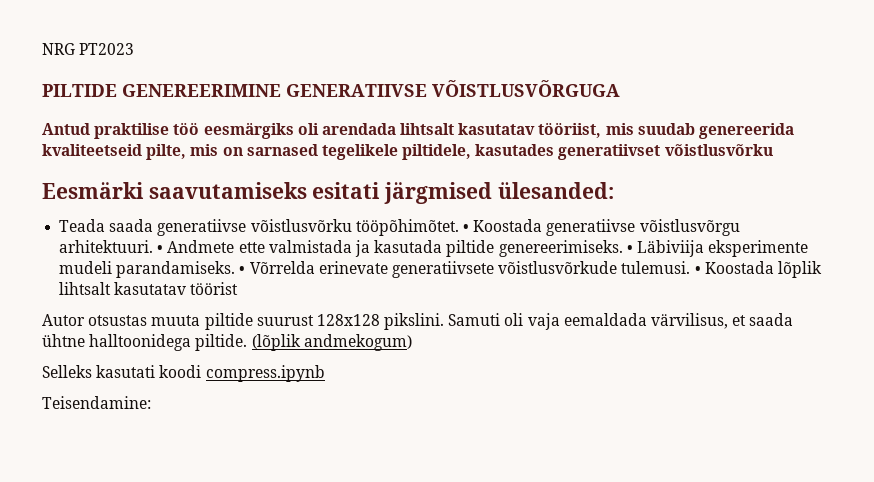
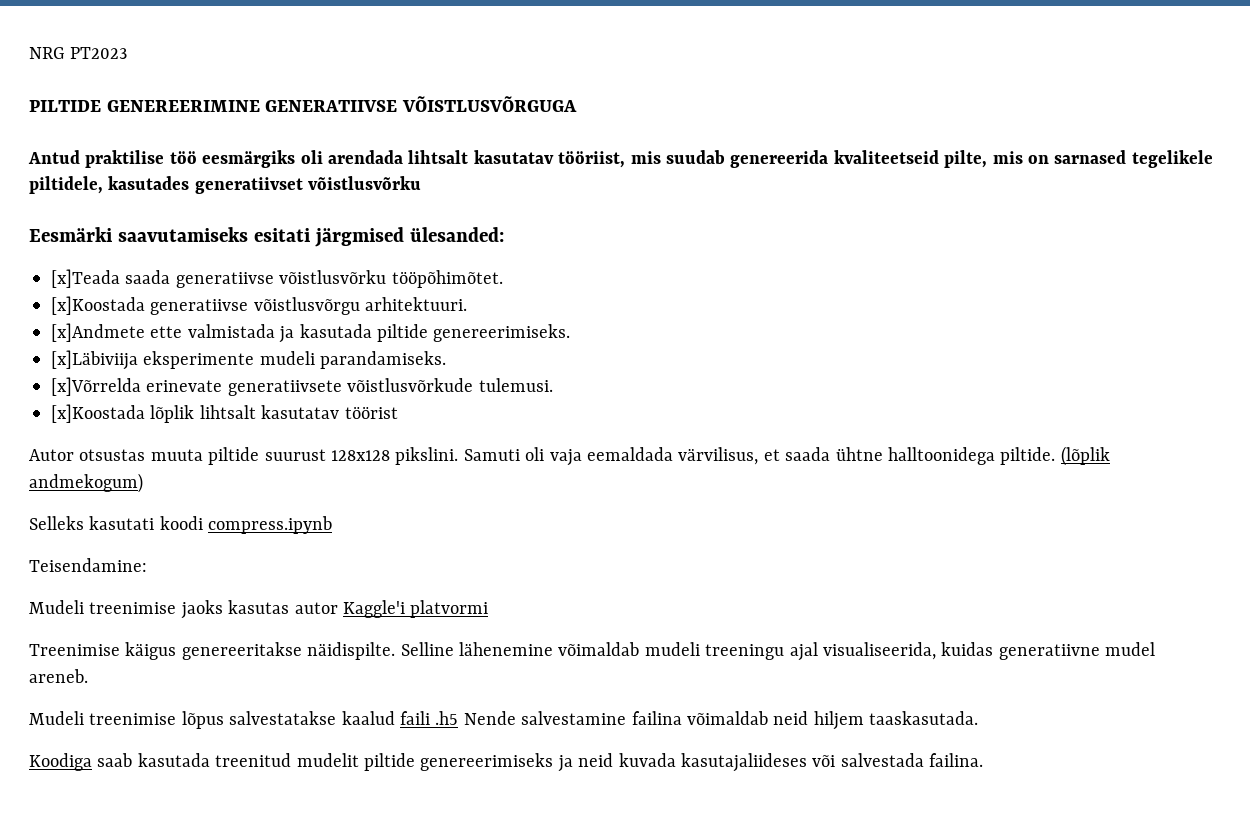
- Teada saada generatiivse võistlusvõrku tööpõhimõtet. • Koostada generatiivse võistlusvõrgu arhitektuuri. • Andmete ette valmistada ja kasutada piltide genereerimiseks. • Läbiviija eksperimente mudeli parandamiseks. • Võrrelda erinevate generatiivsete võistlusvõrkude tulemusi. • Koostada lõplik lihtsalt kasutatav töörist
+ [x]Teada saada generatiivse võistlusvõrku tööpõhimõtet.
+ [x]Koostada generatiivse võistlusvõrgu arhitektuuri.
+ [x]Andmete ette valmistada ja kasutada piltide genereerimiseks.
+ [x]Läbiviija eksperimente mudeli parandamiseks.
+ [x]Võrrelda erinevate generatiivsete võistlusvõrkude tulemusi.
+ [x]Koostada lõplik lihtsalt kasutatav töörist
+ Mudeli treenimise jaoks kasutas autor Kaggle'i platvormi
+ Treenimise käigus genereeritakse näidispilte. Selline lähenemine võimaldab mudeli treeningu ajal visualiseerida, kuidas generatiivne mudel areneb.
+ Mudeli treenimise lõpus salvestatakse kaalud faili .h5 Nende salvestamine failina võimaldab neid hiljem taaskasutada.
+ Koodiga saab kasutada treenitud mudelit piltide genereerimiseks ja neid kuvada kasutajaliideses või salvestada failina.

